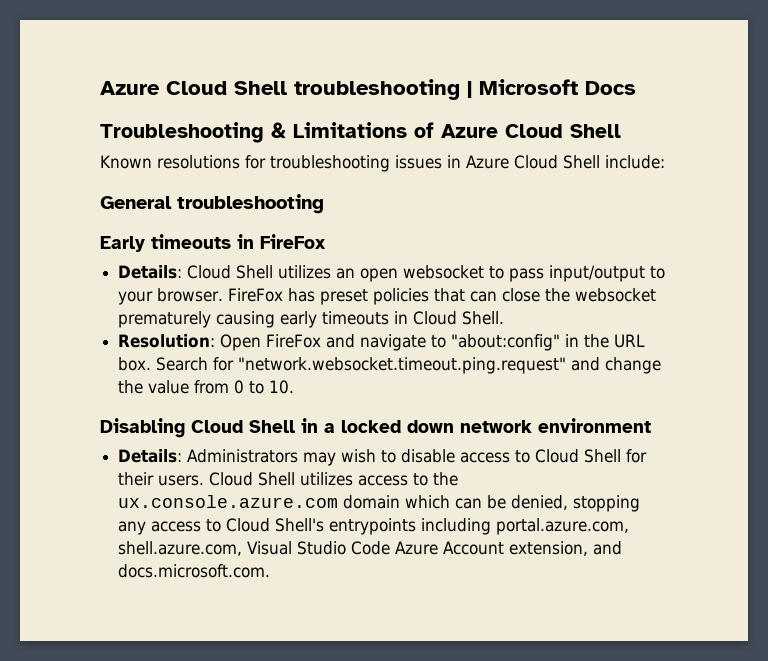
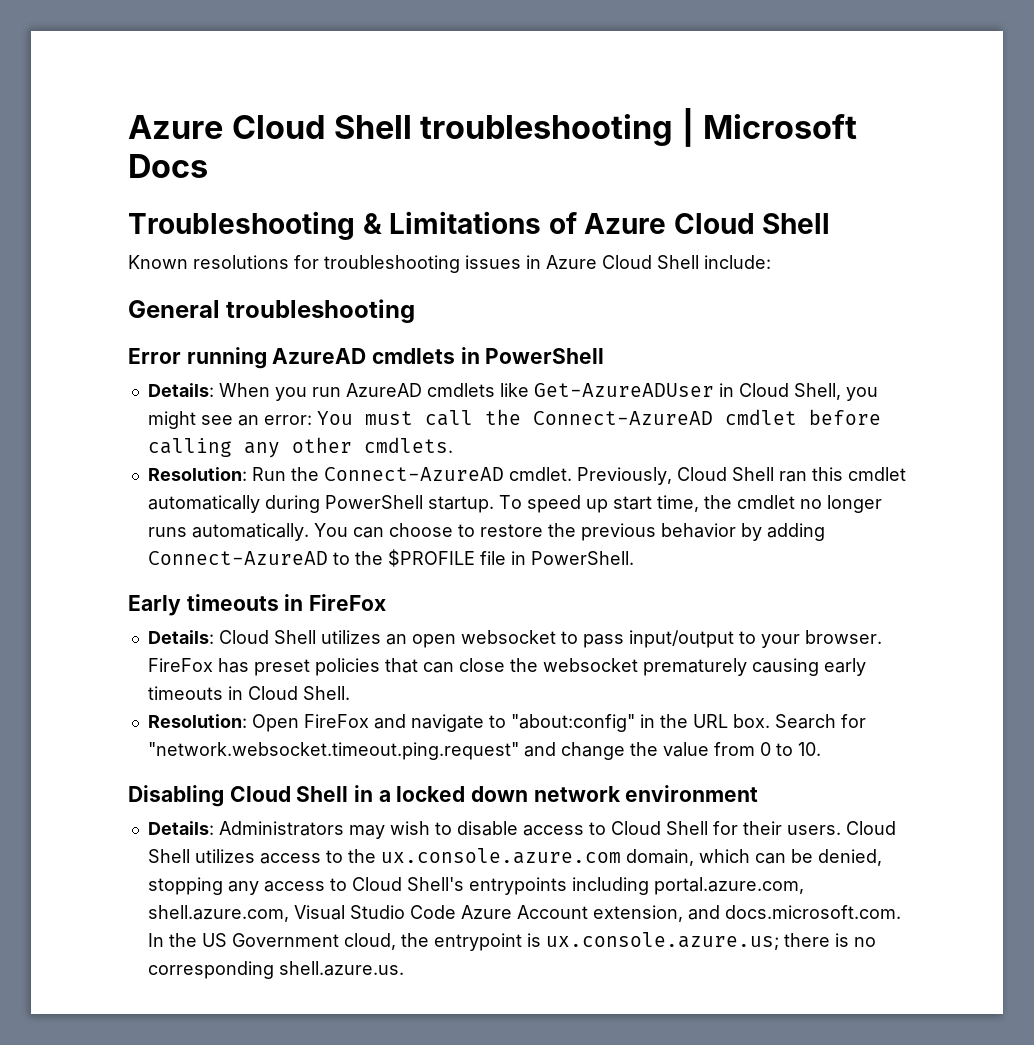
+ Error running AzureAD cmdlets in PowerShell
+ Details: When you run AzureAD cmdlets like Get-AzureADUser in Cloud Shell, you might see an error: You must call the Connect-AzureAD cmdlet before calling any other cmdlets.
+ Resolution: Run the Connect-AzureAD cmdlet. Previously, Cloud Shell ran this cmdlet automatically during PowerShell startup. To speed up start time, the cmdlet no longer runs automatically. You can choose to restore the previous behavior by adding Connect-AzureAD to the $PROFILE file in PowerShell.
- Cloud Shell utilizes access to the ux.console.azure.com domain which can be denied, stopping any access to Cloud Shell's entrypoints including portal.azure.com, shell.azure.com, Visual Studio Code Azure Account extension, and docs.microsoft.com.
+ Cloud Shell utilizes access to the ux.console.azure.com domain, which can be denied, stopping any access to Cloud Shell's entrypoints including portal.azure.com, shell.azure.com, Visual Studio Code Azure Account extension, and docs.microsoft.com. In the US Government cloud, the entrypoint is ux.console.azure.us; there is no corresponding shell.azure.us.

